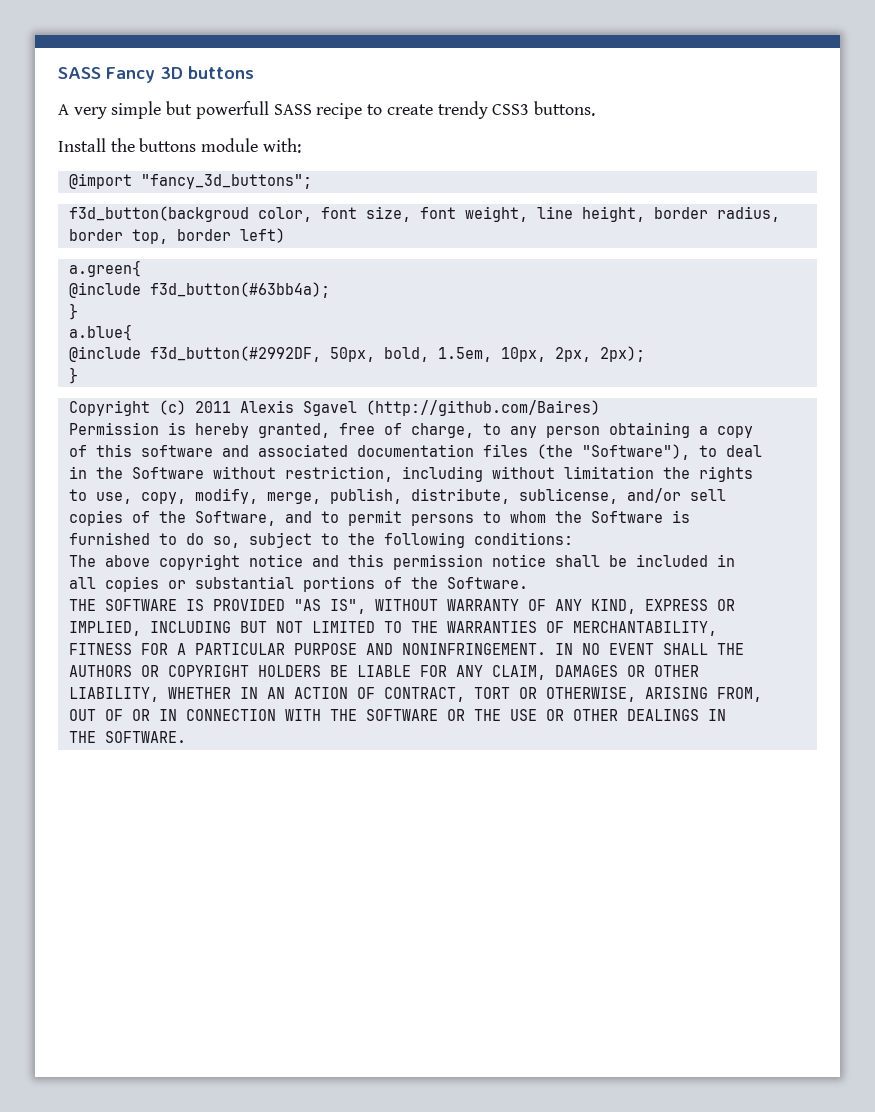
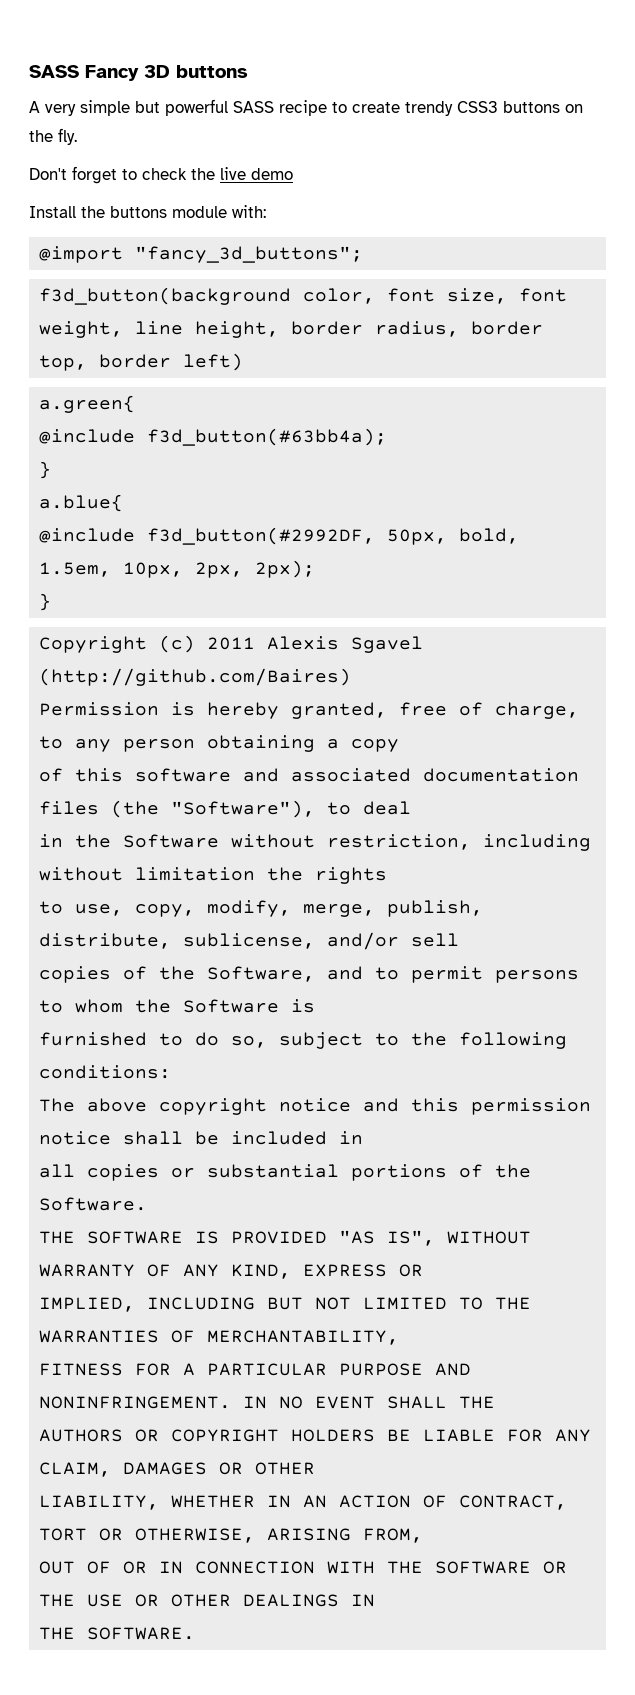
- A very simple but powerfull SASS recipe to create trendy CSS3 buttons.
+ A very simple but powerful SASS recipe to create trendy CSS3 buttons on the fly.
+ Don't forget to check the live demo
- f3d_button(backgroud color, font size, font weight, line height, border radius, border top, border left)
+ f3d_button(background color, font size, font weight, line height, border radius, border top, border left)

